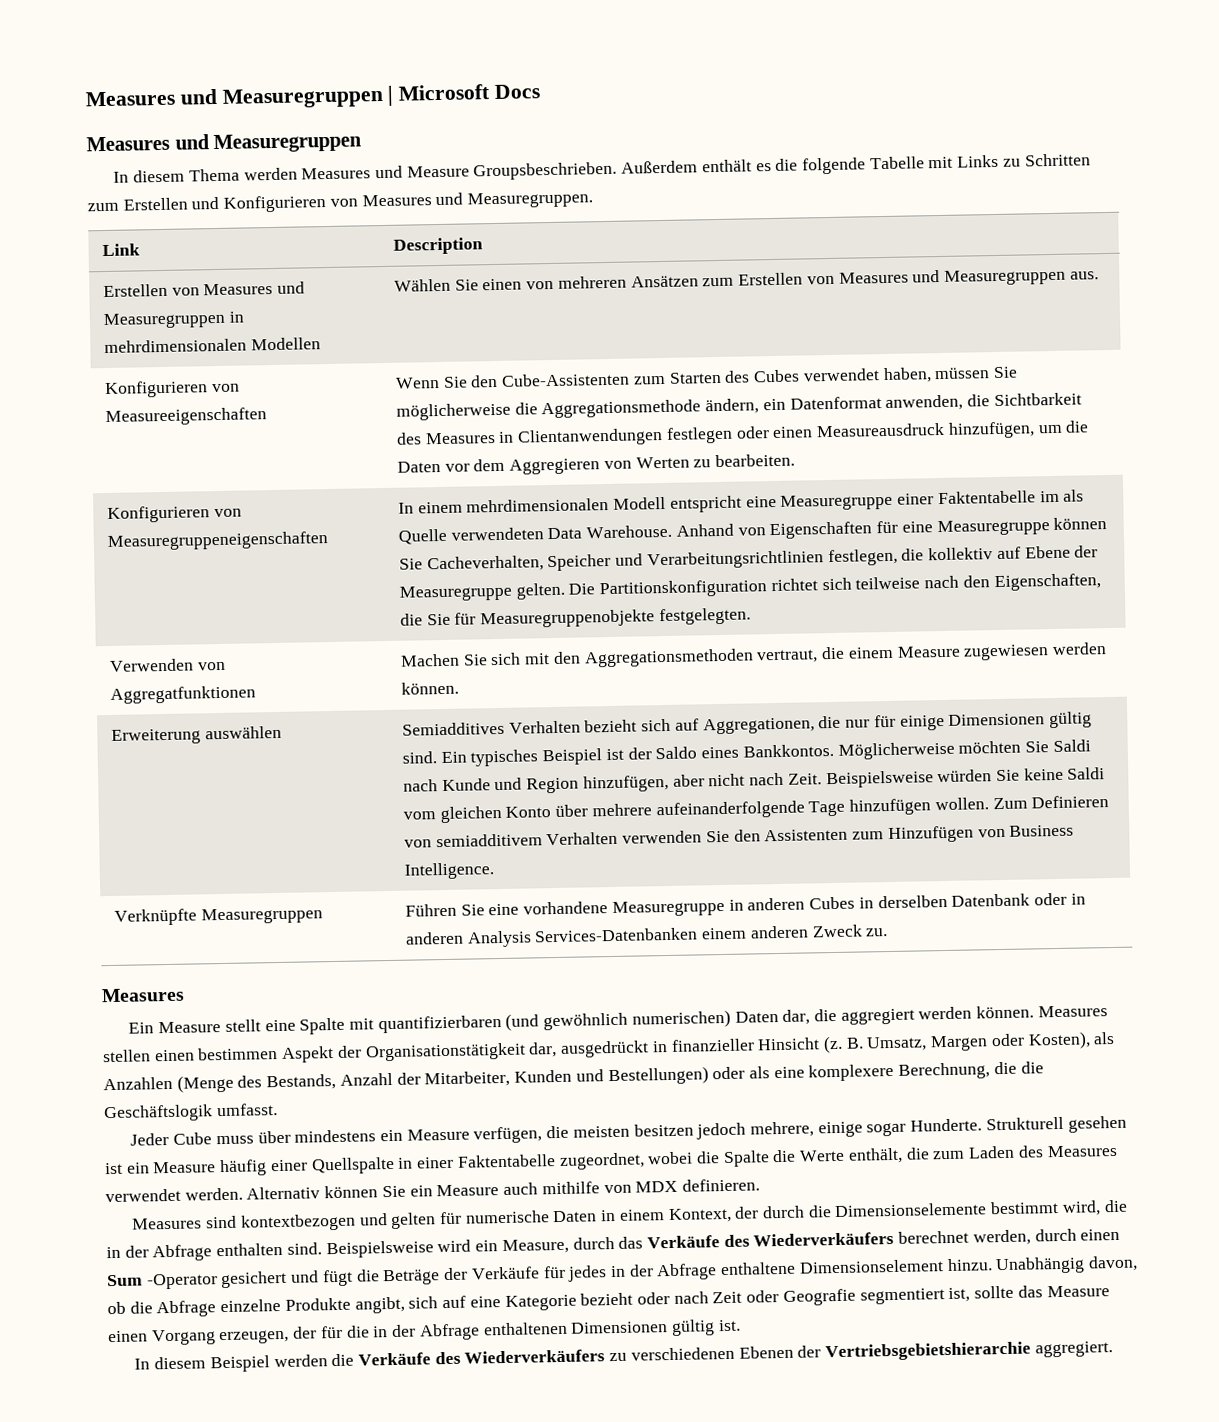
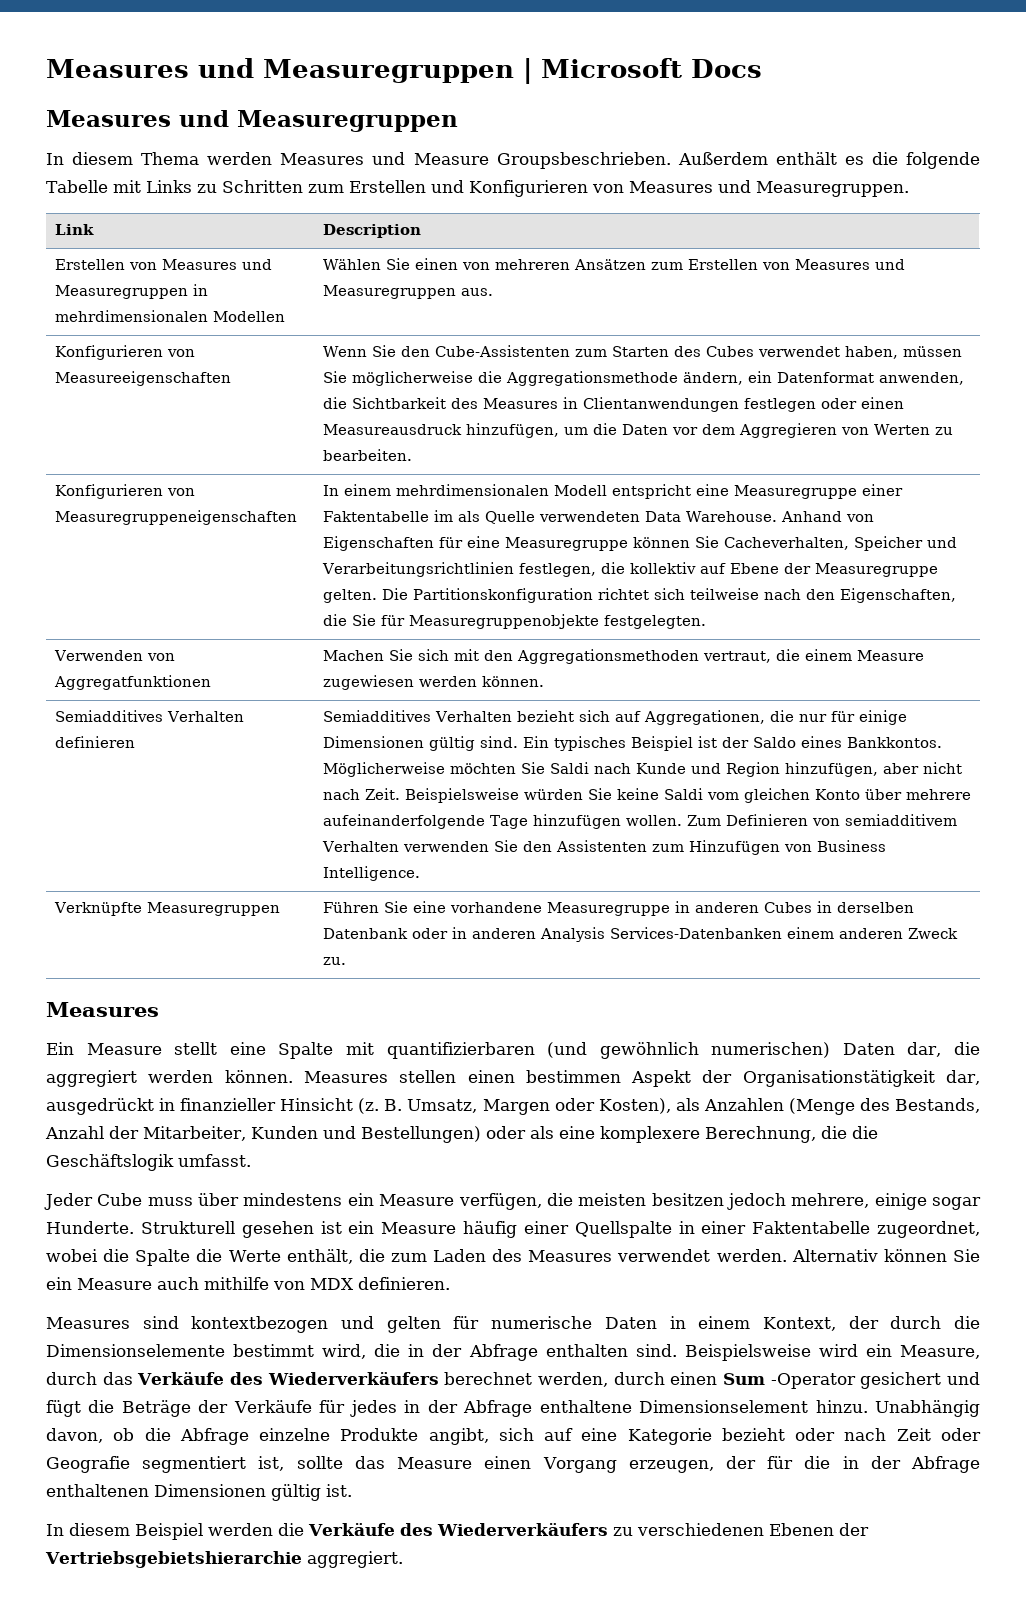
- Erweiterung auswählen
+ Semiadditives Verhalten definieren

